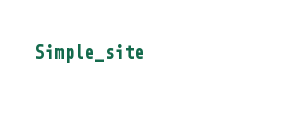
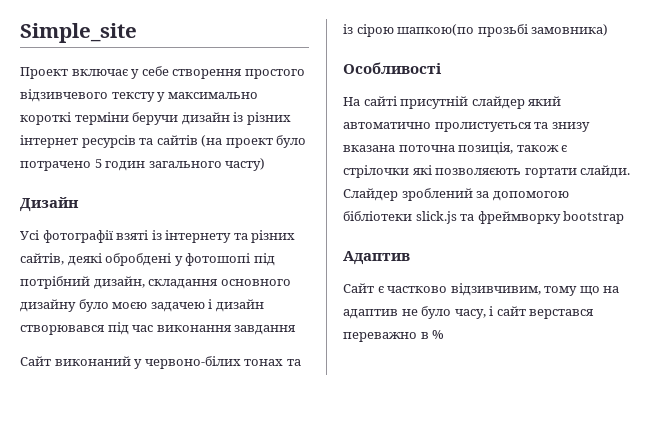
+ Проект включає у себе створення простого відзивчевого тексту у максимально короткі терміни беручи дизайн із різних інтернет ресурсів та сайтів (на проект було потрачено 5 годин загального часту)
+ Дизайн
+ Усі фотографії взяті із інтернету та різних сайтів, деякі обробдені у фотошопі під потрібний дизайн, складання основного дизайну було моєю задачею і дизайн створювався під час виконання завдання
+ Сайт виконаний у червоно-білих тонах та із сірою шапкою(по прозьбі замовника)
+ Особливості
+ На сайті присутній слайдер який автоматично пролистується та знизу вказана поточна позиція, також є стрілочки які позволяєють гортати слайди. Слайдер зроблений за допомогою бібліотеки slick.js та фреймворку bootstrap
+ Адаптив
+ Сайт є частково відзивчивим, тому що на адаптив не було часу, і сайт верстався переважно в %

